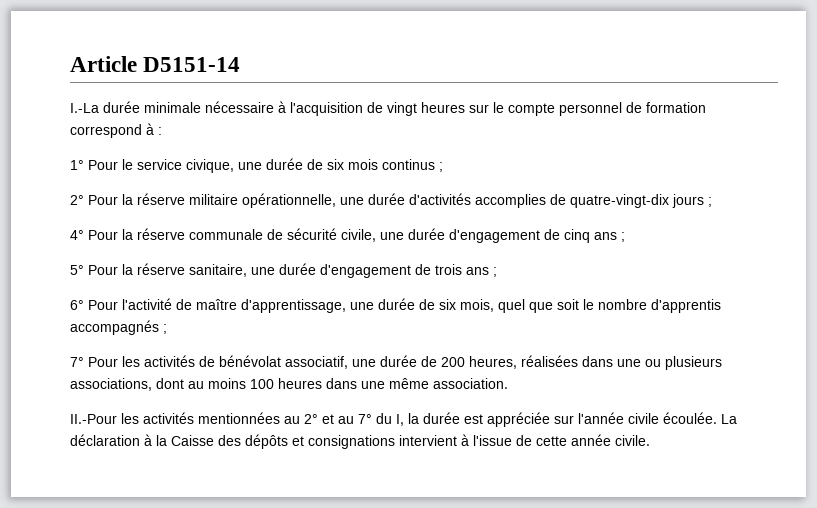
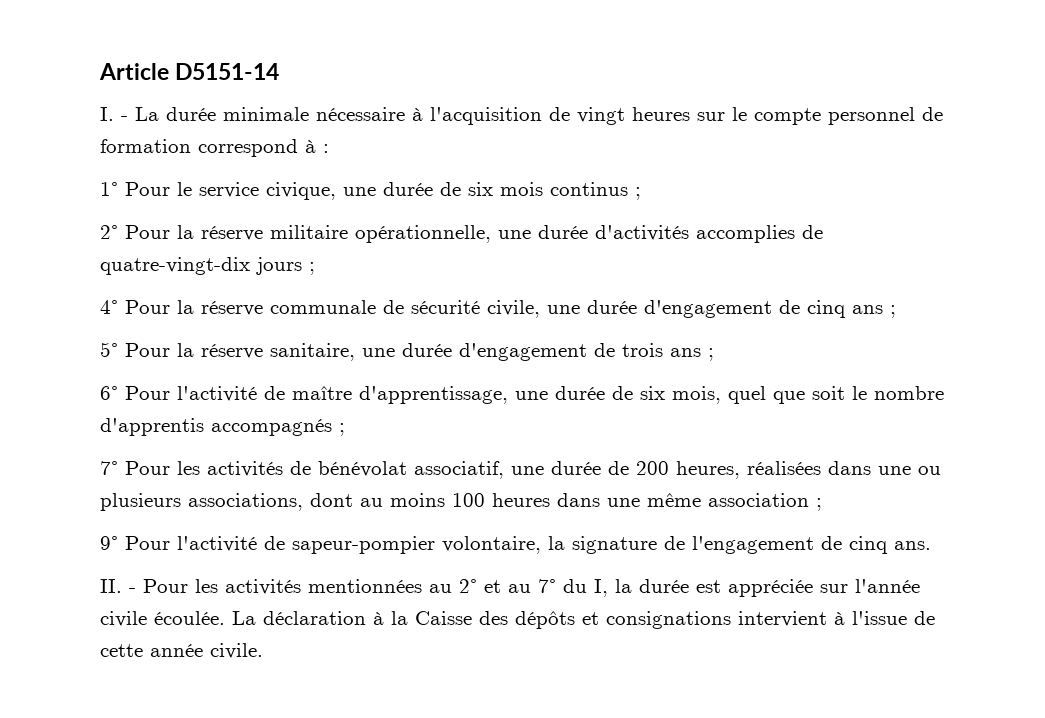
- I.-La durée minimale nécessaire à l'acquisition de vingt heures sur le compte personnel de formation correspond à :
+ I. - La durée minimale nécessaire à l'acquisition de vingt heures sur le compte personnel de formation correspond à :
- 7° Pour les activités de bénévolat associatif, une durée de 200 heures, réalisées dans une ou plusieurs associations, dont au moins 100 heures dans une même association.
- II.-Pour les activités mentionnées au 2° et au 7° du I, la durée est appréciée sur l'année civile écoulée.
+ 7° Pour les activités de bénévolat associatif, une durée de 200 heures, réalisées dans une ou plusieurs associations, dont au moins 100 heures dans une même association ;
+ 9° Pour l'activité de sapeur-pompier volontaire, la signature de l'engagement de cinq ans.
+ II. - Pour les activités mentionnées au 2° et au 7° du I, la durée est appréciée sur l'année civile écoulée.

